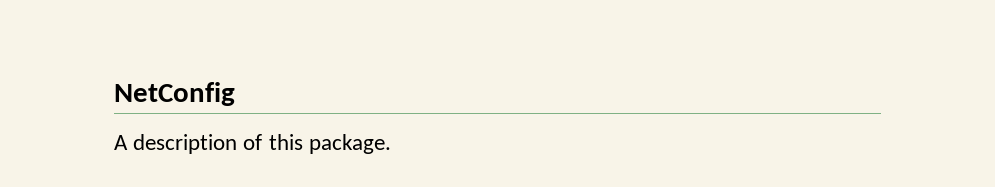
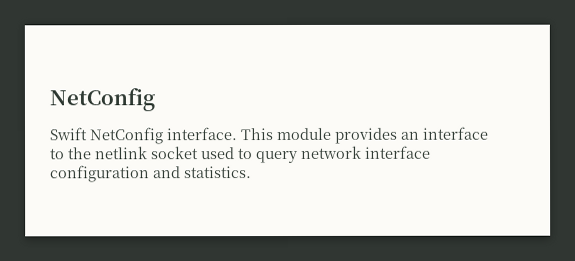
- A description of this package.
+ Swift NetConfig interface. This module provides an interface to the netlink socket used to query network interface configuration and statistics.

